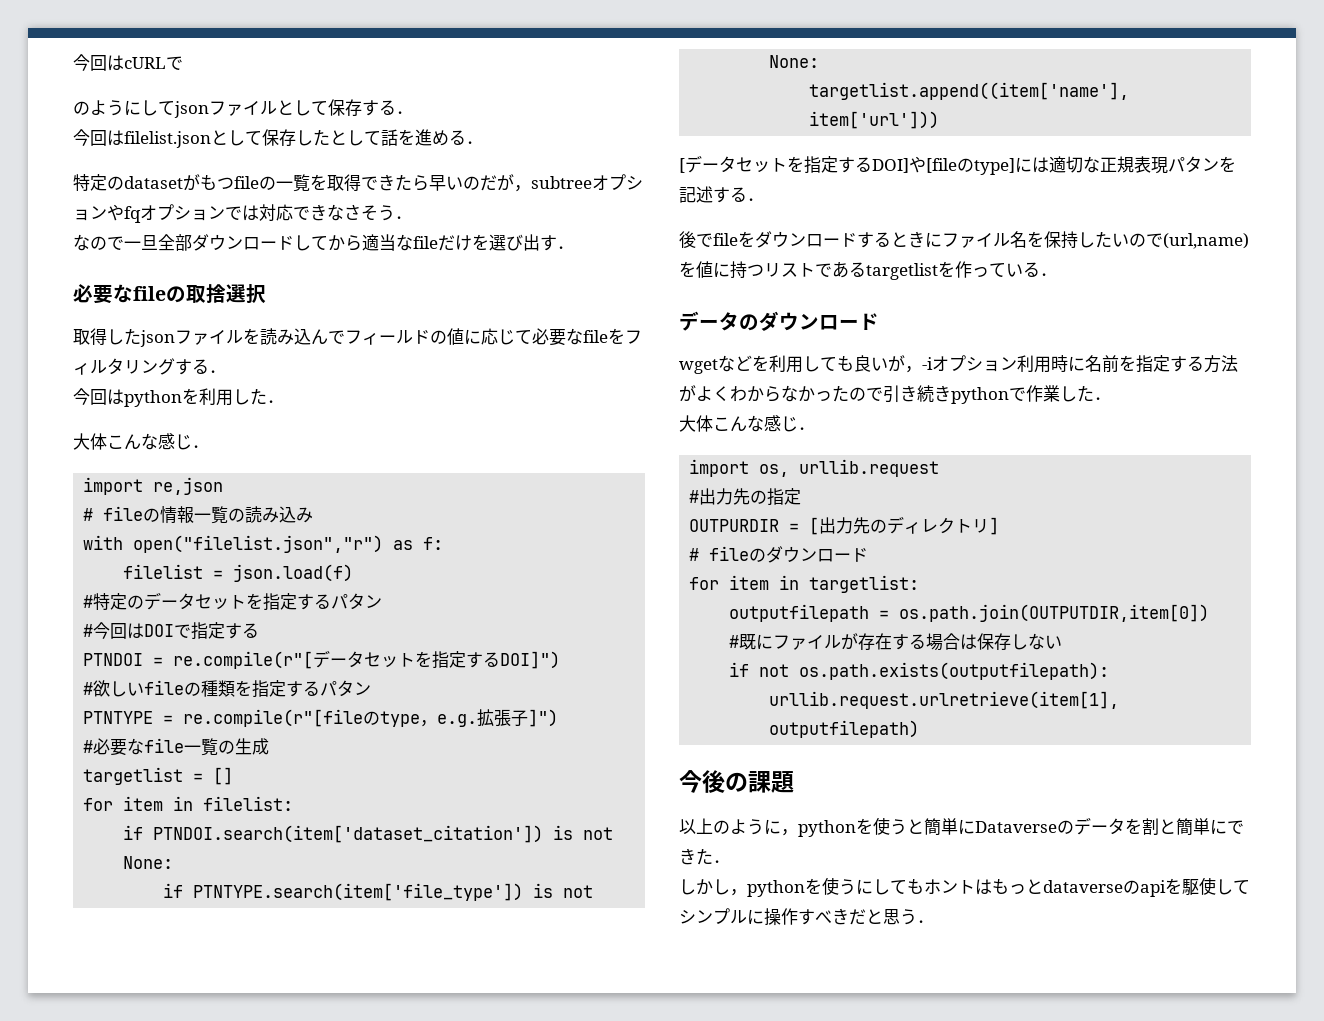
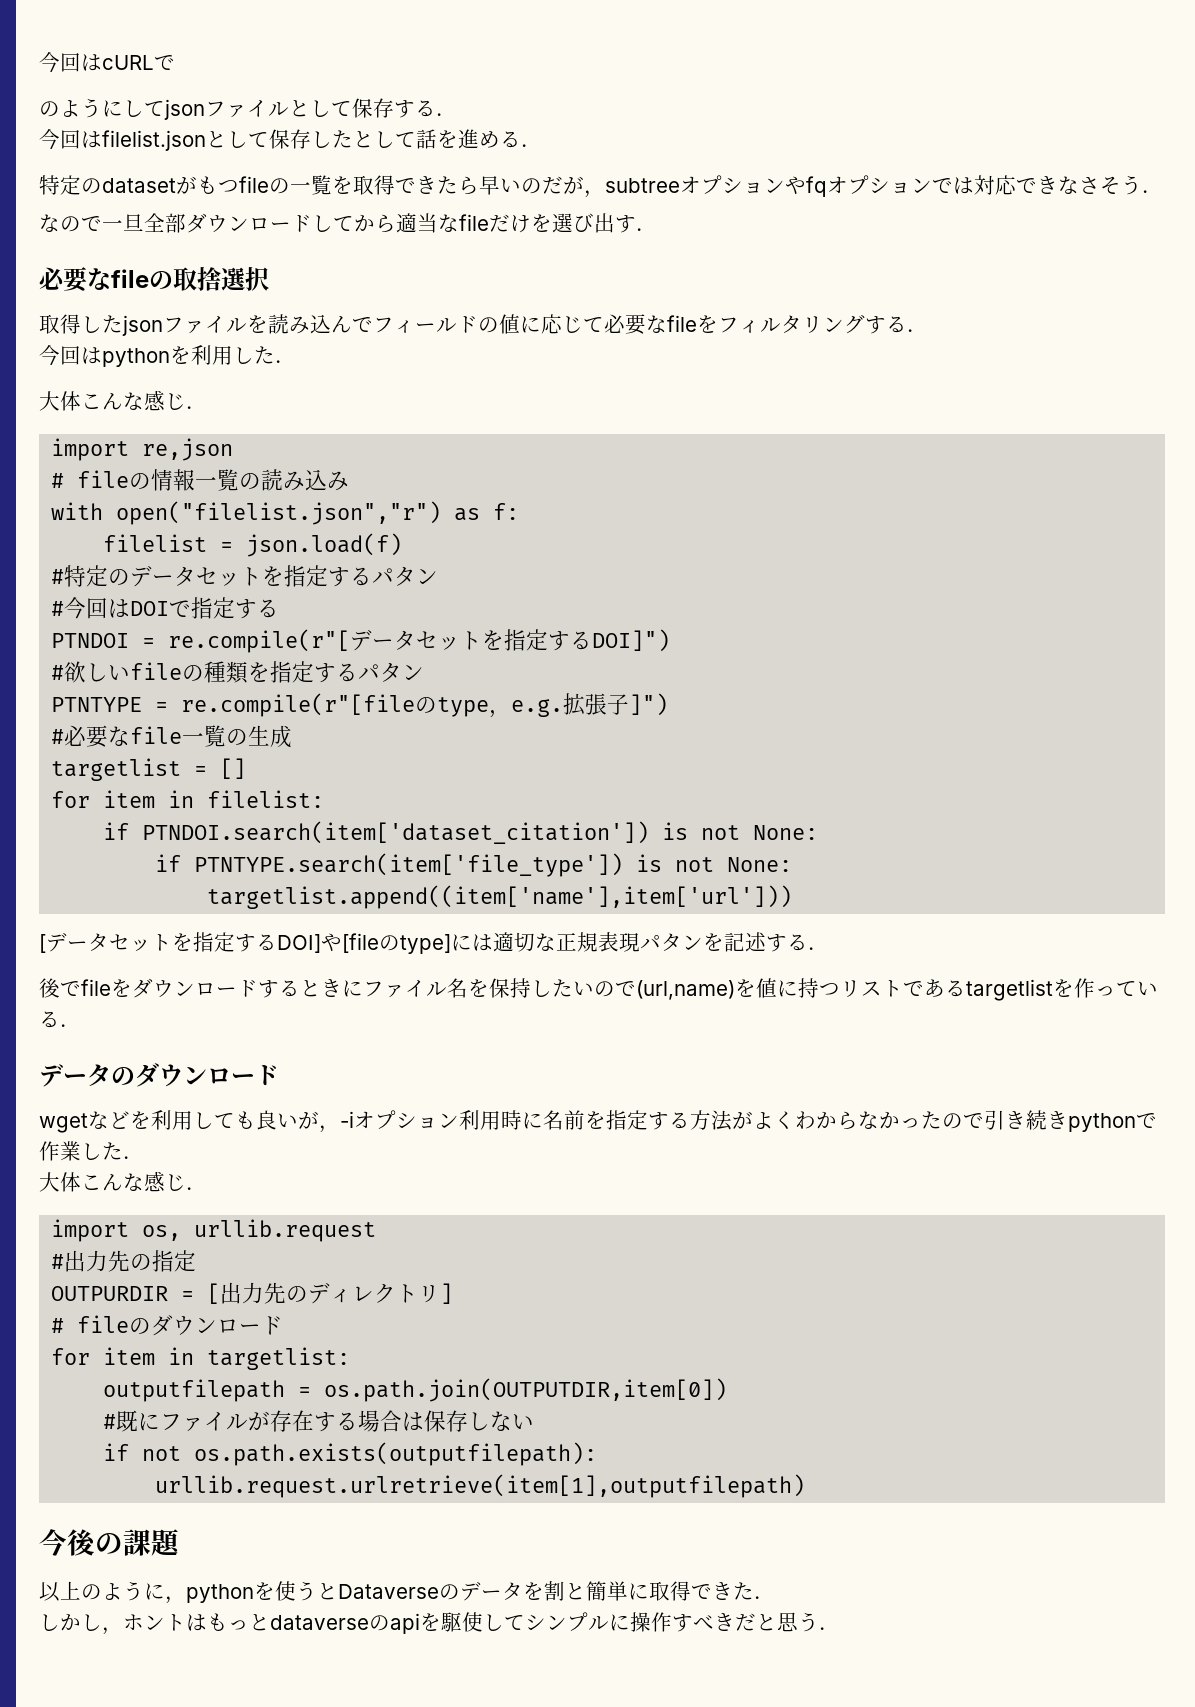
- 以上のように，pythonを使うと簡単にDataverseのデータを割と簡単にできた．
+ 以上のように，pythonを使うとDataverseのデータを割と簡単に取得できた．
- しかし，pythonを使うにしてもホントはもっとdataverseのapiを駆使してシンプルに操作すべきだと思う．
+ しかし，ホントはもっとdataverseのapiを駆使してシンプルに操作すべきだと思う．

